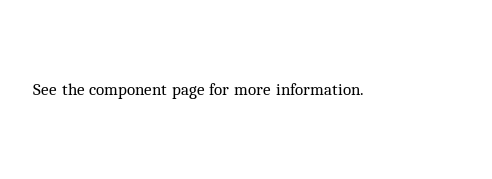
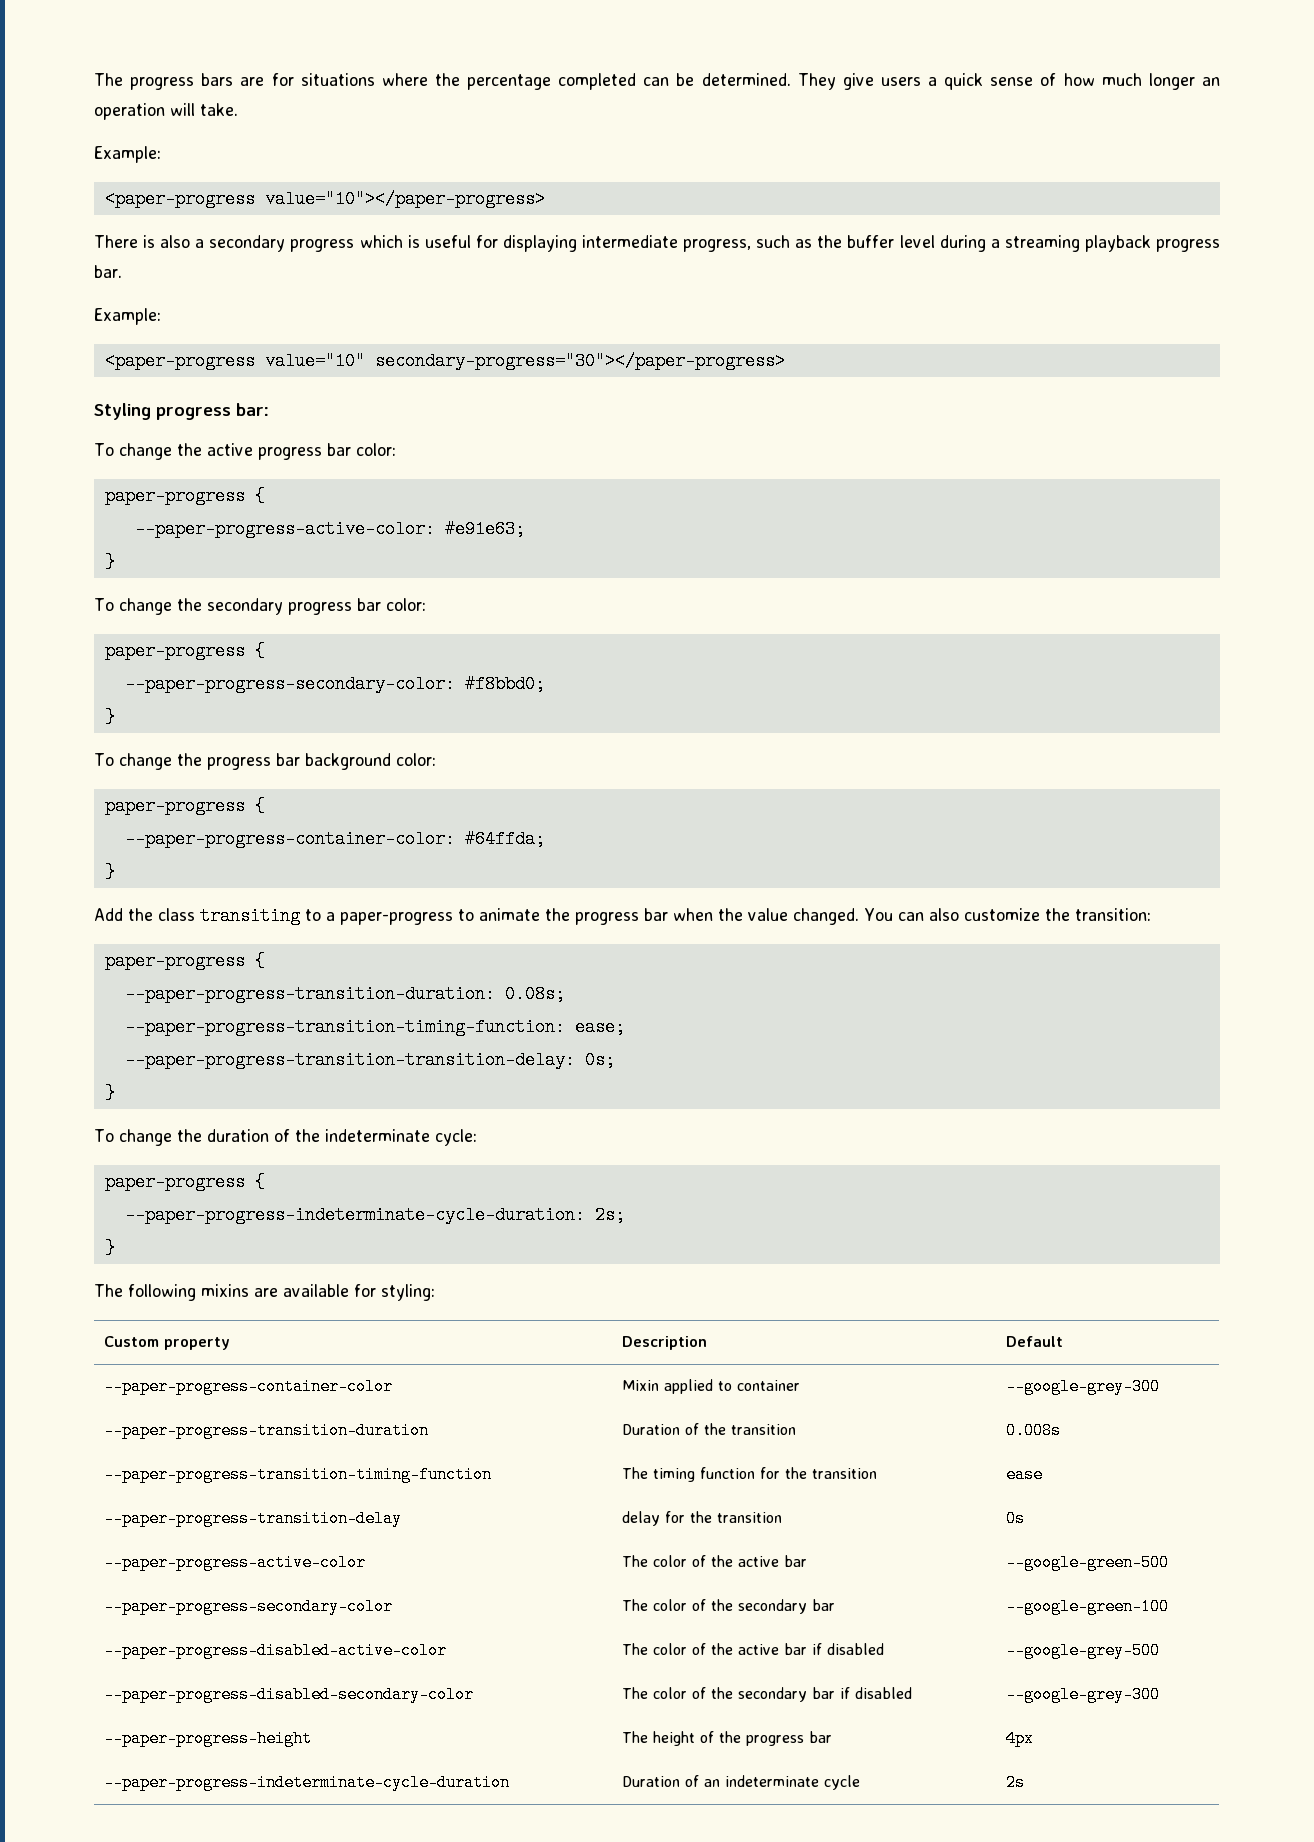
- See the component page for more information.
+ The progress bars are for situations where the percentage completed can be determined. They give users a quick sense of how much longer an operation will take.
+ Example:
+ <paper-progress value="10"></paper-progress>
+ There is also a secondary progress which is useful for displaying intermediate progress, such as the buffer level during a streaming playback progress bar.
+ Example:
+ <paper-progress value="10" secondary-progress="30"></paper-progress>
+ Styling progress bar:
+ To change the active progress bar color:
+ paper-progress {
+ --paper-progress-active-color: #e91e63;
+ }
+ To change the secondary progress bar color:
+ paper-progress {
+ --paper-progress-secondary-color: #f8bbd0;
+ }
+ To change the progress bar background color:
+ paper-progress {
+ --paper-progress-container-color: #64ffda;
+ }
+ Add the class transiting to a paper-progress to animate the progress bar when the value changed. You can also customize the transition:
+ paper-progress {
+ --paper-progress-transition-duration: 0.08s;
+ --paper-progress-transition-timing-function: ease;
+ --paper-progress-transition-transition-delay: 0s;
+ }
+ To change the duration of the indeterminate cycle:
+ paper-progress {
+ --paper-progress-indeterminate-cycle-duration: 2s;
+ }
+ The following mixins are available for styling:
+ Custom property | Description | Default
+ --paper-progress-container-color | Mixin applied to container | --google-grey-300
+ --paper-progress-transition-duration | Duration of the transition | 0.008s
+ --paper-progress-transition-timing-function | The timing function for the transition | ease
+ --paper-progress-transition-delay | delay for the transition | 0s
+ --paper-progress-active-color | The color of the active bar | --google-green-500
+ --paper-progress-secondary-color | The color of the secondary bar | --google-green-100
+ --paper-progress-disabled-active-color | The color of the active bar if disabled | --google-grey-500
+ --paper-progress-disabled-secondary-color | The color of the secondary bar if disabled | --google-grey-300
+ --paper-progress-height | The height of the progress bar | 4px
+ --paper-progress-indeterminate-cycle-duration | Duration of an indeterminate cycle | 2s

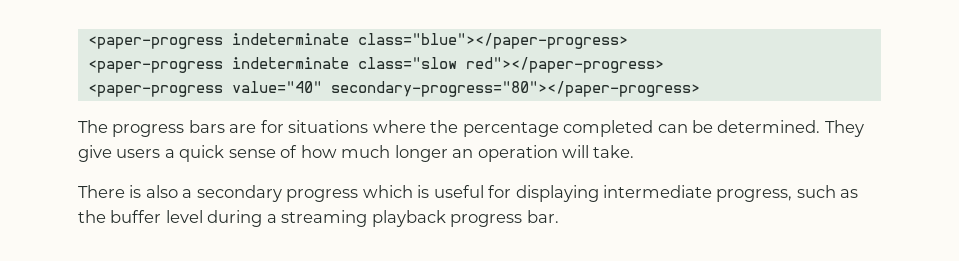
+ <paper-progress indeterminate class="blue"></paper-progress>
+ <paper-progress indeterminate class="slow red"></paper-progress>
+ <paper-progress value="40" secondary-progress="80"></paper-progress>
  They give users a quick sense of how much longer an operation will take.
- Example:
- <paper-progress value="10"></paper-progress>
  There is also a secondary progress which is useful for displaying intermediate progress, such as the buffer level during a streaming playback progress bar.
- Example:
- <paper-progress value="10" secondary-progress="30"></paper-progress>
- Styling progress bar:
- To change the active progress bar color:
- paper-progress {
- --paper-progress-active-color: #e91e63;
- }
- To change the secondary progress bar color:
- paper-progress {
- --paper-progress-secondary-color: #f8bbd0;
- }
- To change the progress bar background color:
- paper-progress {
- --paper-progress-container-color: #64ffda;
- }
- Add the class transiting to a paper-progress to animate the progress bar when the value changed. You can also customize the transition:
- paper-progress {
- --paper-progress-transition-duration: 0.08s;
- --paper-progress-transition-timing-function: ease;
- --paper-progress-transition-transition-delay: 0s;
- }
- To change the duration of the indeterminate cycle:
- paper-progress {
- --paper-progress-indeterminate-cycle-duration: 2s;
- }
- The following mixins are available for styling:
- Custom property | Description | Default
- --paper-progress-container-color | Mixin applied to container | --google-grey-300
- --paper-progress-transition-duration | Duration of the transition | 0.008s
- --paper-progress-transition-timing-function | The timing function for the transition | ease
- --paper-progress-transition-delay | delay for the transition | 0s
- --paper-progress-active-color | The color of the active bar | --google-green-500
- --paper-progress-secondary-color | The color of the secondary bar | --google-green-100
- --paper-progress-disabled-active-color | The color of the active bar if disabled | --google-grey-500
- --paper-progress-disabled-secondary-color | The color of the secondary bar if disabled | --google-grey-300
- --paper-progress-height | The height of the progress bar | 4px
- --paper-progress-indeterminate-cycle-duration | Duration of an indeterminate cycle | 2s

